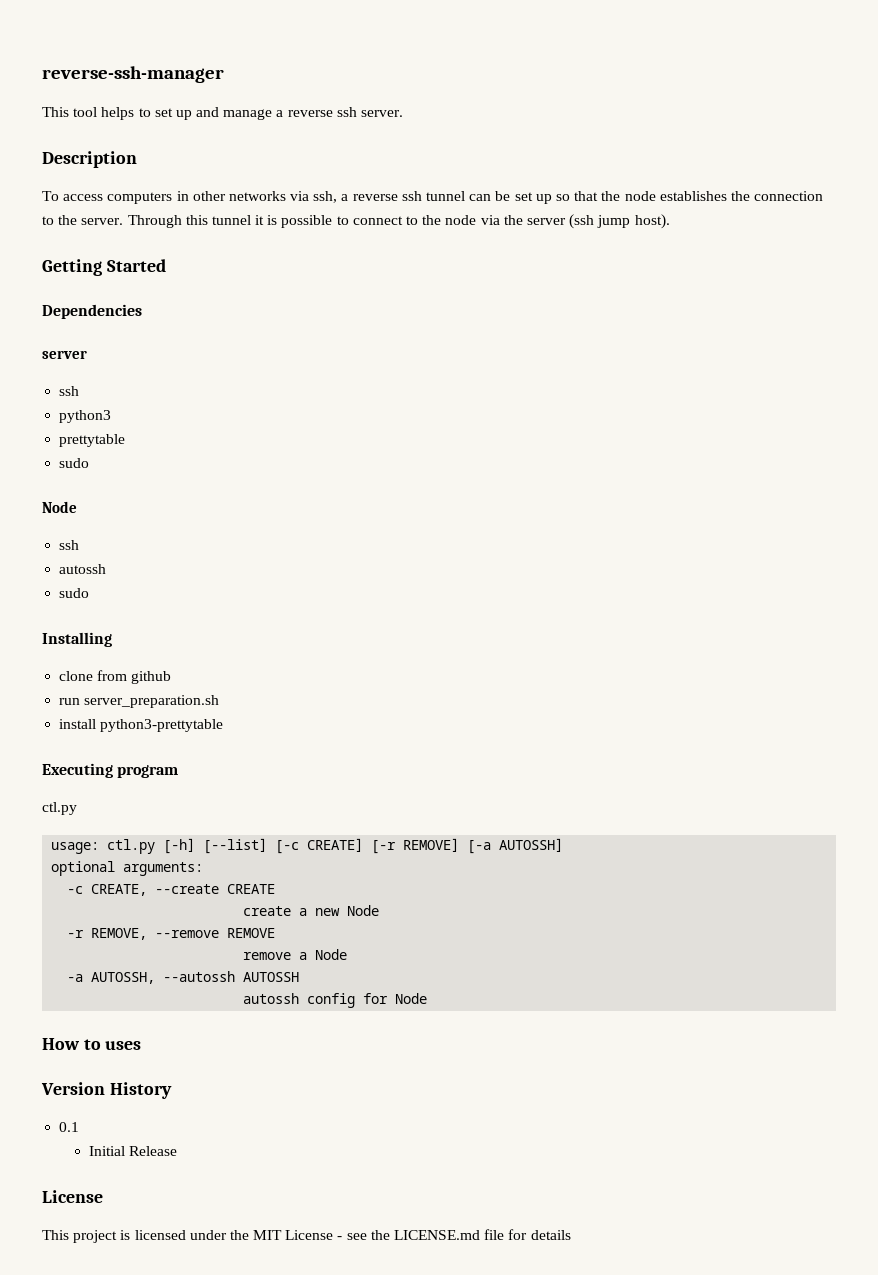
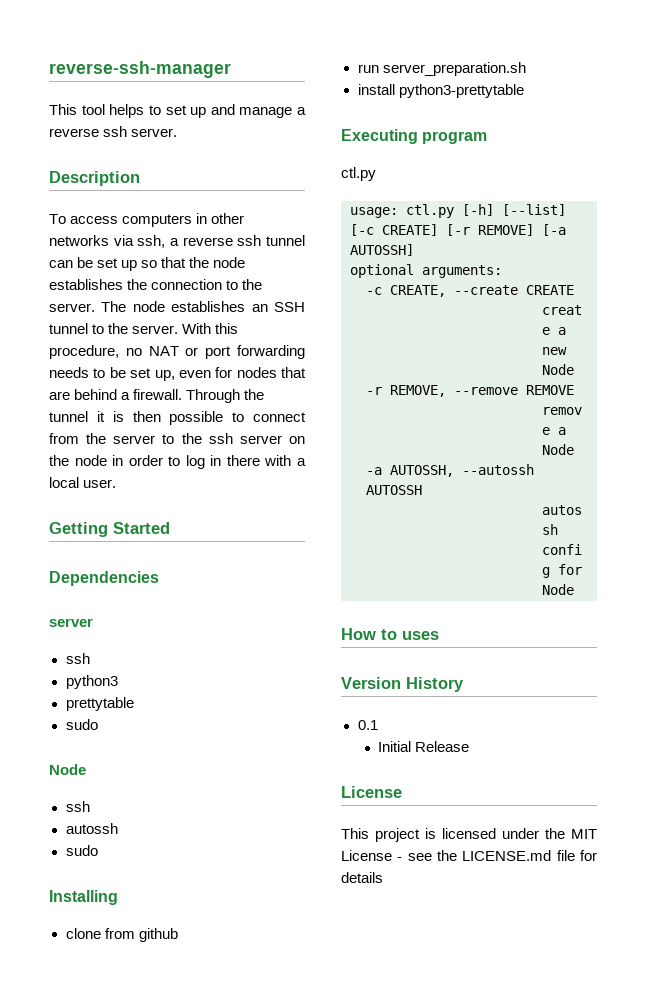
- Through this tunnel it is possible to connect to the node via the server (ssh jump host).
+ The node establishes an SSH tunnel to the server. With this procedure, no NAT or port forwarding needs to be set up, even for nodes that are behind a firewall. Through the tunnel it is then possible to connect from the server to the ssh server on the node in order to log in there with a local user.

